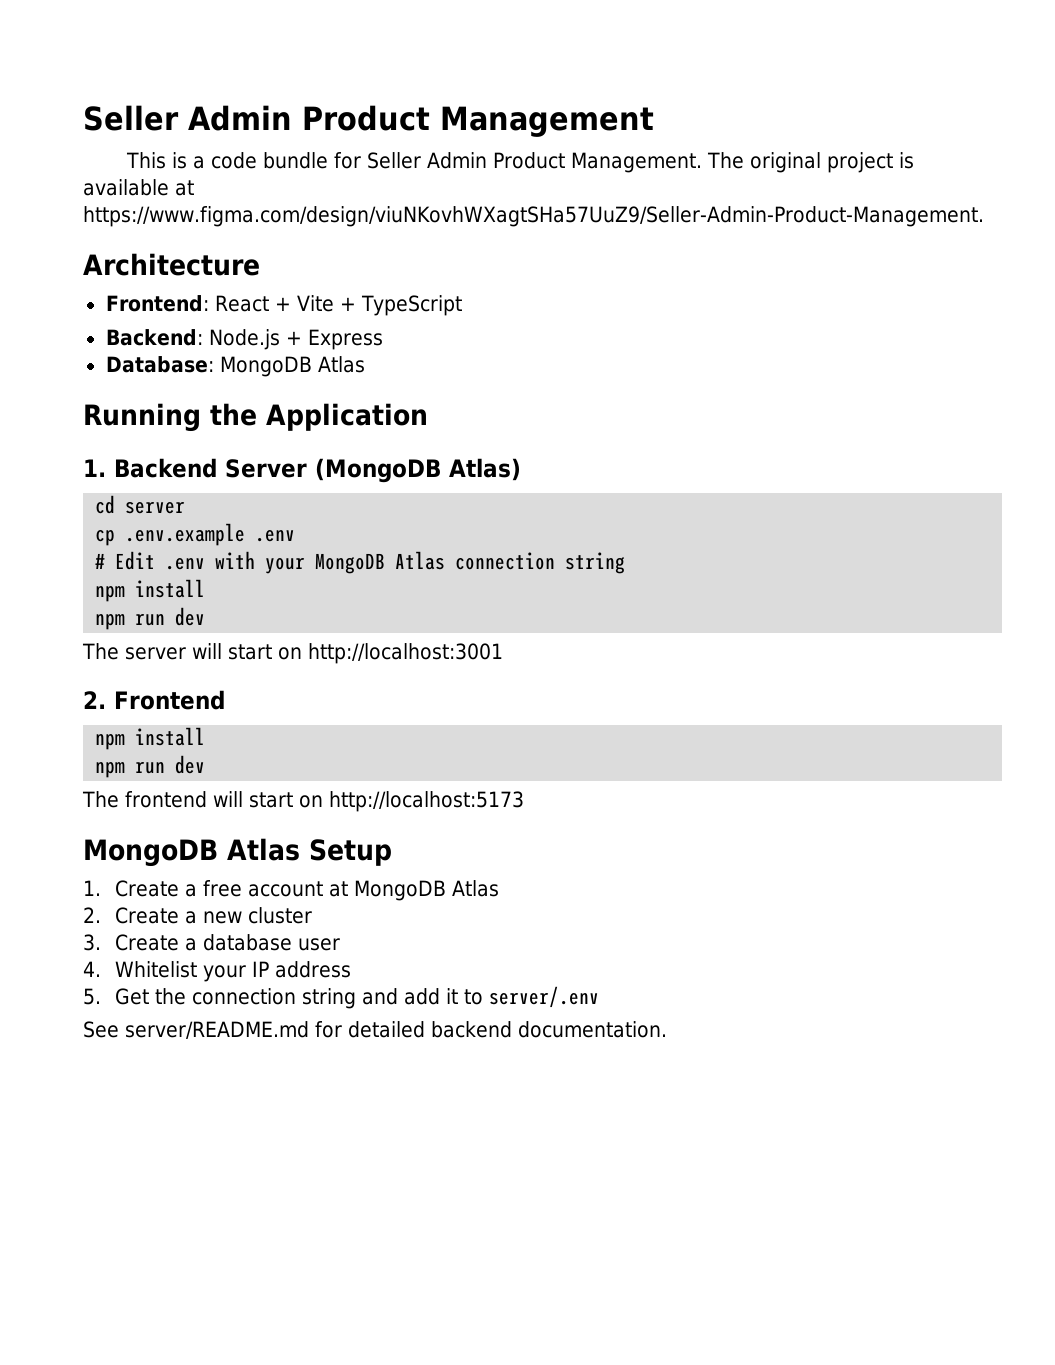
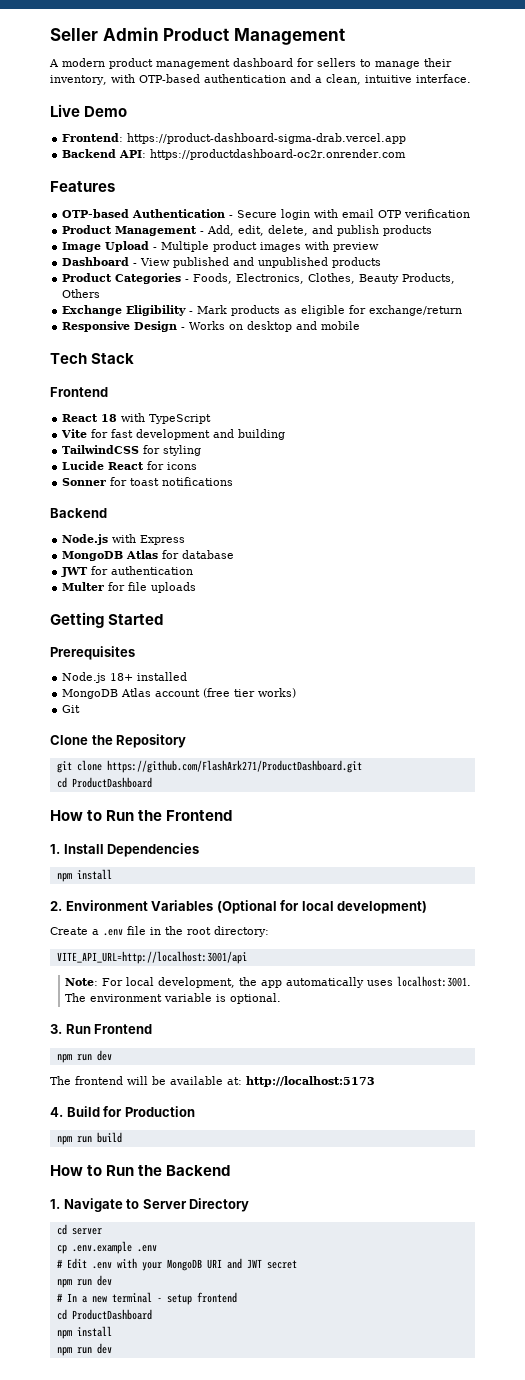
- This is a code bundle for Seller Admin Product Management. The original project is available at https://www.figma.com/design/viuNKovhWXagtSHa57UuZ9/Seller-Admin-Product-Management.
- Architecture
- Frontend: React + Vite + TypeScript
- Backend: Node.js + Express
+ A modern product management dashboard for sellers to manage their inventory, with OTP-based authentication and a clean, intuitive interface.
+ Live Demo
+ Frontend: https://product-dashboard-sigma-drab.vercel.app
+ Backend API: https://productdashboard-oc2r.onrender.com
+ Features
+ OTP-based Authentication - Secure login with email OTP verification
+ Product Management - Add, edit, delete, and publish products
+ Image Upload - Multiple product images with preview
+ Dashboard - View published and unpublished products
+ Product Categories - Foods, Electronics, Clothes, Beauty Products, Others
+ Exchange Eligibility - Mark products as eligible for exchange/return
+ Responsive Design - Works on desktop and mobile
+ Tech Stack
+ Frontend
+ React 18 with TypeScript
+ Vite for fast development and building
+ TailwindCSS for styling
+ Lucide React for icons
+ Sonner for toast notifications
+ Backend
+ Node.js with Express
- Database: MongoDB Atlas
- Running the Application
- 1. Backend Server (MongoDB Atlas)
+ MongoDB Atlas for database
+ JWT for authentication
+ Multer for file uploads
+ Getting Started
+ Prerequisites
+ Node.js 18+ installed
+ MongoDB Atlas account (free tier works)
+ Git
+ Clone the Repository
+ git clone https://github.com/FlashArk271/ProductDashboard.git
+ cd ProductDashboard
+ How to Run the Frontend
+ 1. Install Dependencies
+ npm install
+ 2. Environment Variables (Optional for local development)
+ Create a .env file in the root directory:
+ VITE_API_URL=http://localhost:3001/api
+ Note: For local development, the app automatically uses localhost:3001. The environment variable is optional.
+ 3. Run Frontend
+ npm run dev
+ The frontend will be available at: http://localhost:5173
+ 4. Build for Production
+ npm run build
+ How to Run the Backend
+ 1. Navigate to Server Directory
- # Edit .env with your MongoDB Atlas connection string
+ # Edit .env with your MongoDB URI and JWT secret
+ npm run dev
+ # In a new terminal - setup frontend
+ cd ProductDashboard
  npm install
  npm run dev
- The server will start on http://localhost:3001
- 2. Frontend
- npm install
- npm run dev
- The frontend will start on http://localhost:5173
- MongoDB Atlas Setup
- 1. Create a free account at MongoDB Atlas
- 2. Create a new cluster
- 3. Create a database user
- 4. Whitelist your IP address
- 5. Get the connection string and add it to server/.env
- See server/README.md for detailed backend documentation.

